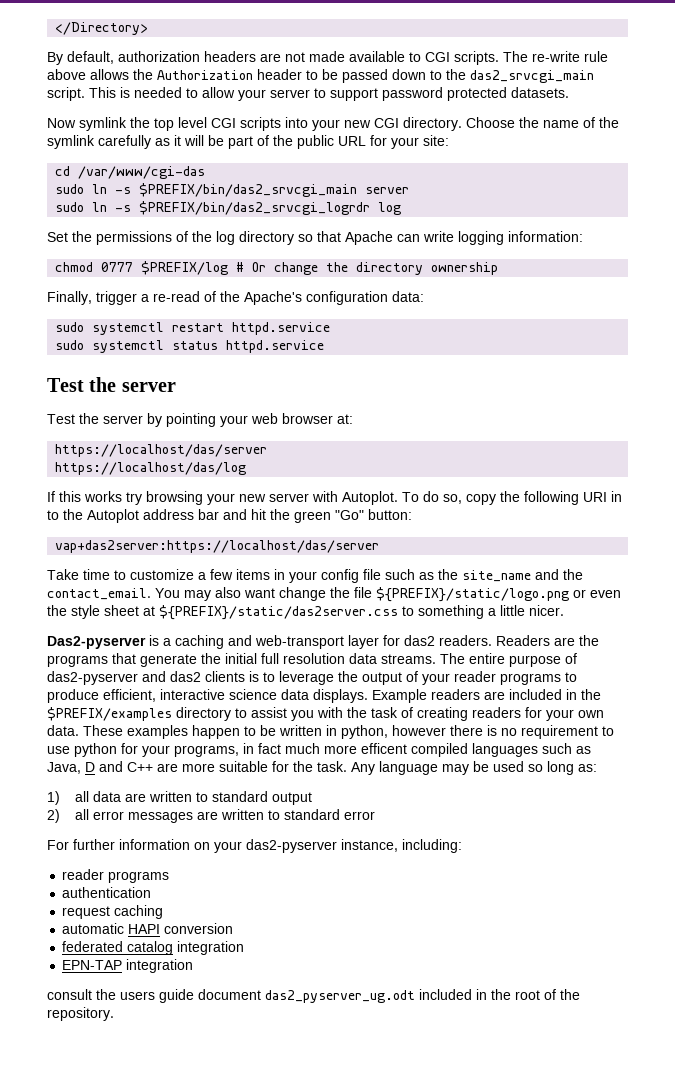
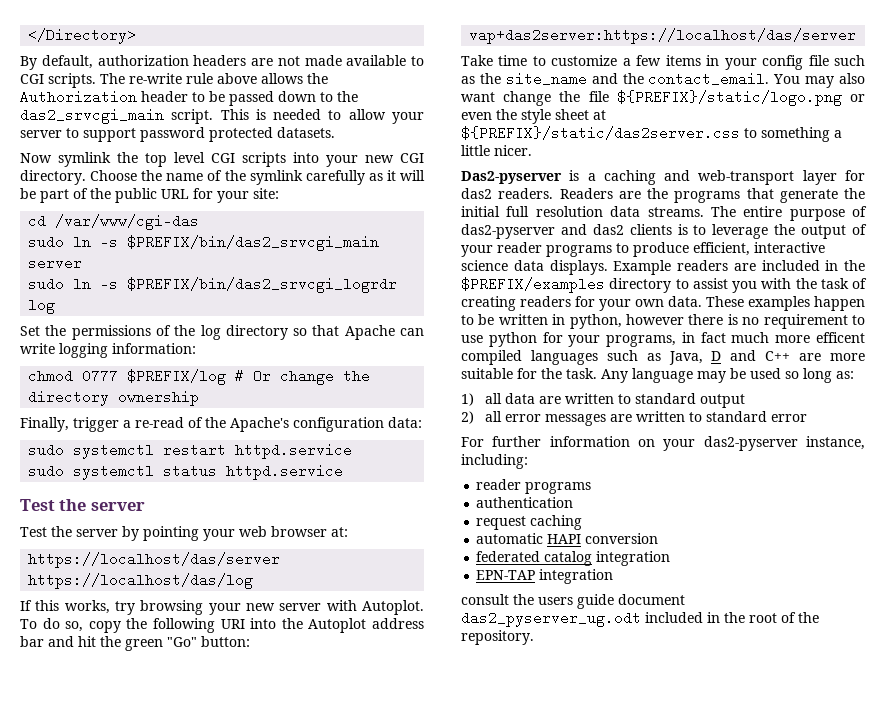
- If this works try browsing your new server with Autoplot.
+ If this works, try browsing your new server with Autoplot.
- To do so, copy the following URI in to the Autoplot address bar and hit the green "Go" button:
+ To do so, copy the following URI into the Autoplot address bar and hit the green "Go" button:

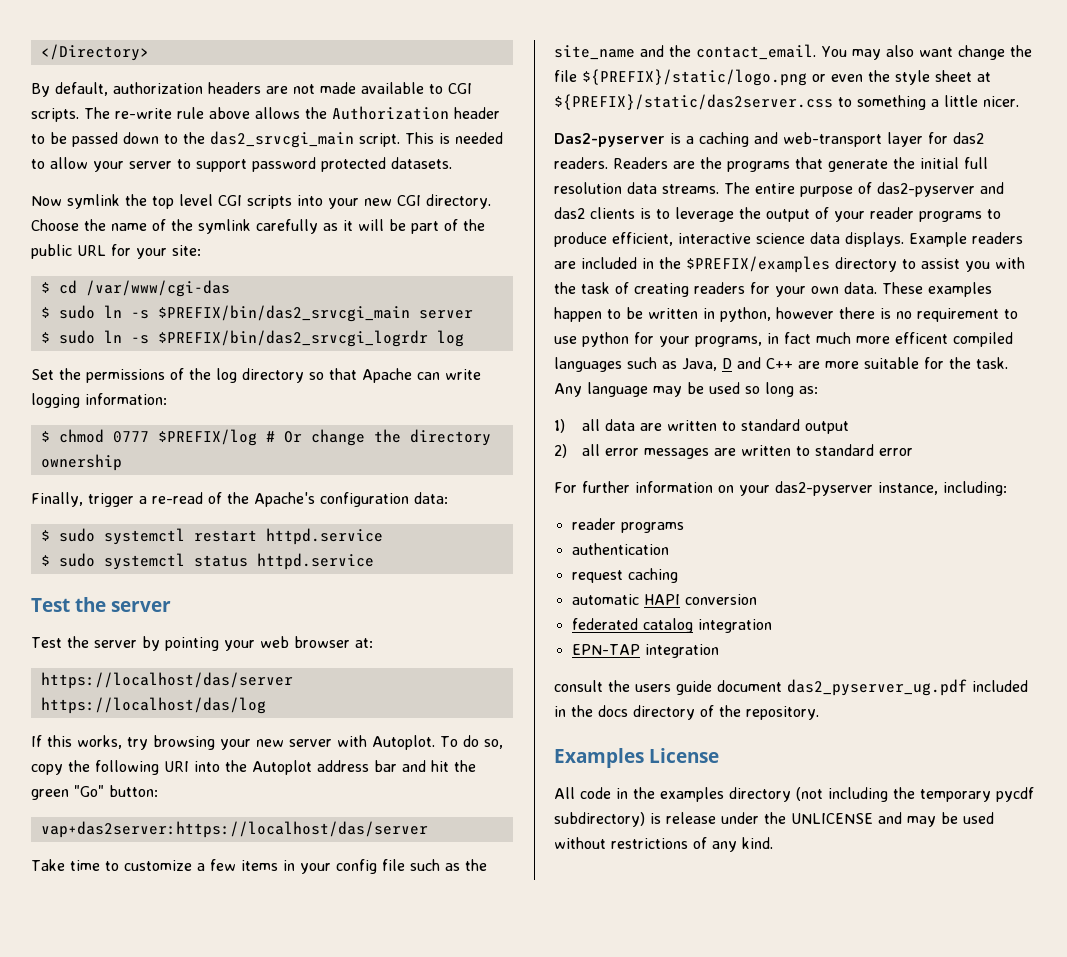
- cd /var/www/cgi-das
+ $ cd /var/www/cgi-das
- sudo ln -s $PREFIX/bin/das2_srvcgi_main server
+ $ sudo ln -s $PREFIX/bin/das2_srvcgi_main server
- sudo ln -s $PREFIX/bin/das2_srvcgi_logrdr log
+ $ sudo ln -s $PREFIX/bin/das2_srvcgi_logrdr log
- chmod 0777 $PREFIX/log # Or change the directory ownership
+ $ chmod 0777 $PREFIX/log # Or change the directory ownership
- sudo systemctl restart httpd.service
+ $ sudo systemctl restart httpd.service
- sudo systemctl status httpd.service
+ $ sudo systemctl status httpd.service
- consult the users guide document das2_pyserver_ug.odt included in the root of the repository.
+ consult the users guide document das2_pyserver_ug.pdf included in the docs directory of the repository.
+ Examples License
+ All code in the examples directory (not including the temporary pycdf subdirectory) is release under the UNLICENSE and may be used without restrictions of any kind.

